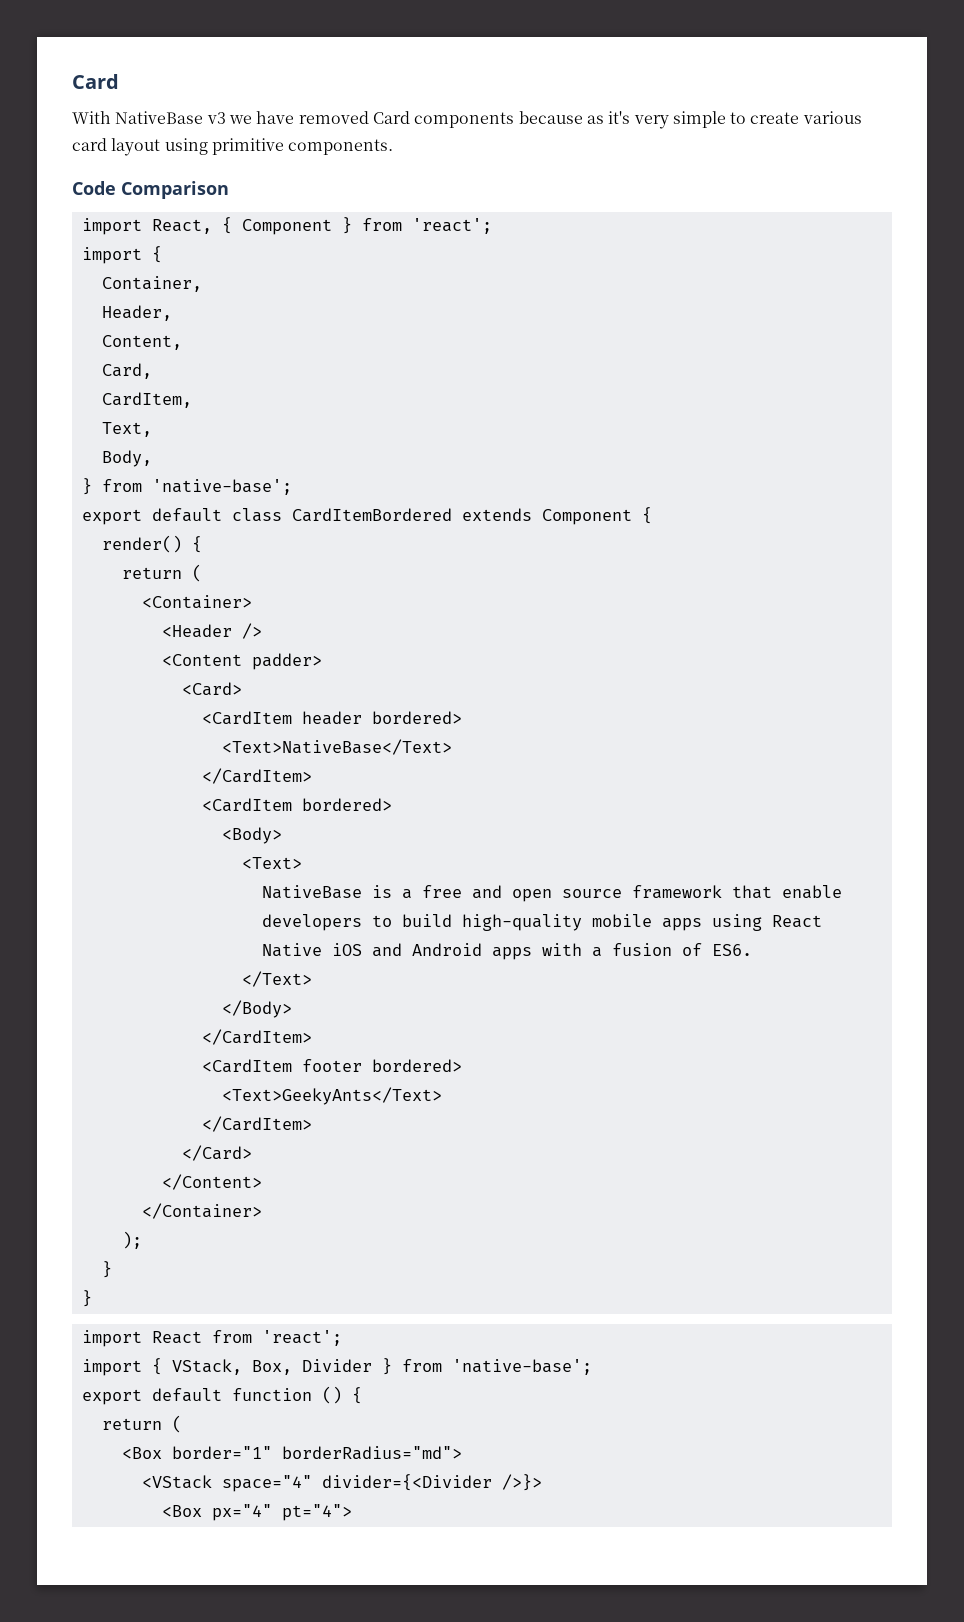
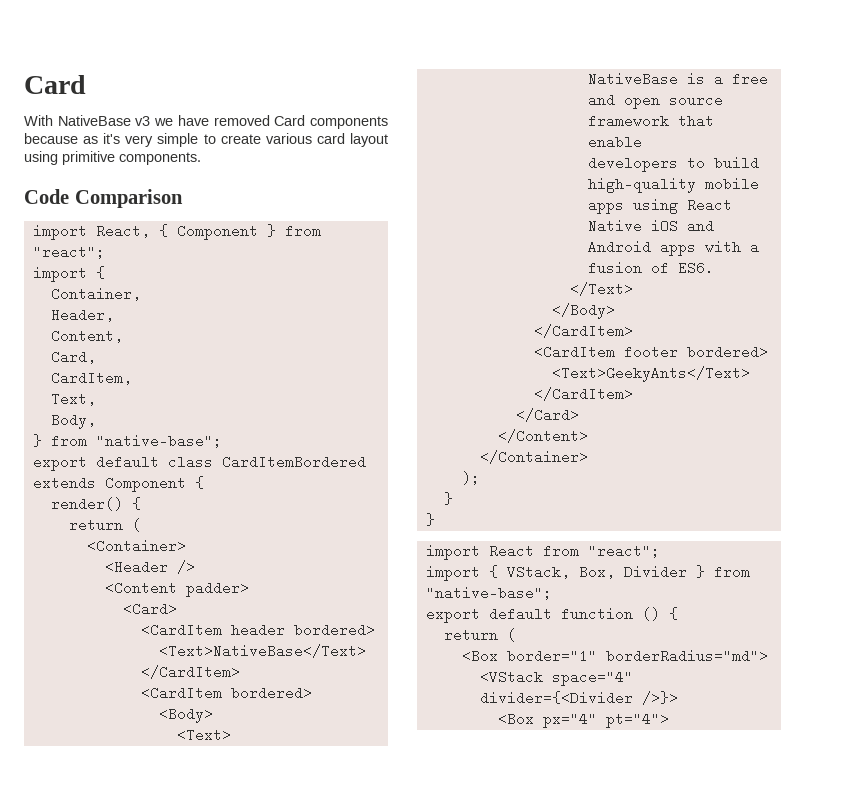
- import React, { Component } from 'react';
+ import React, { Component } from "react";
  Body,
- } from 'native-base';
+ } from "native-base";
- import React from 'react';
+ import React from "react";
- import { VStack, Box, Divider } from 'native-base';
+ import { VStack, Box, Divider } from "native-base";

